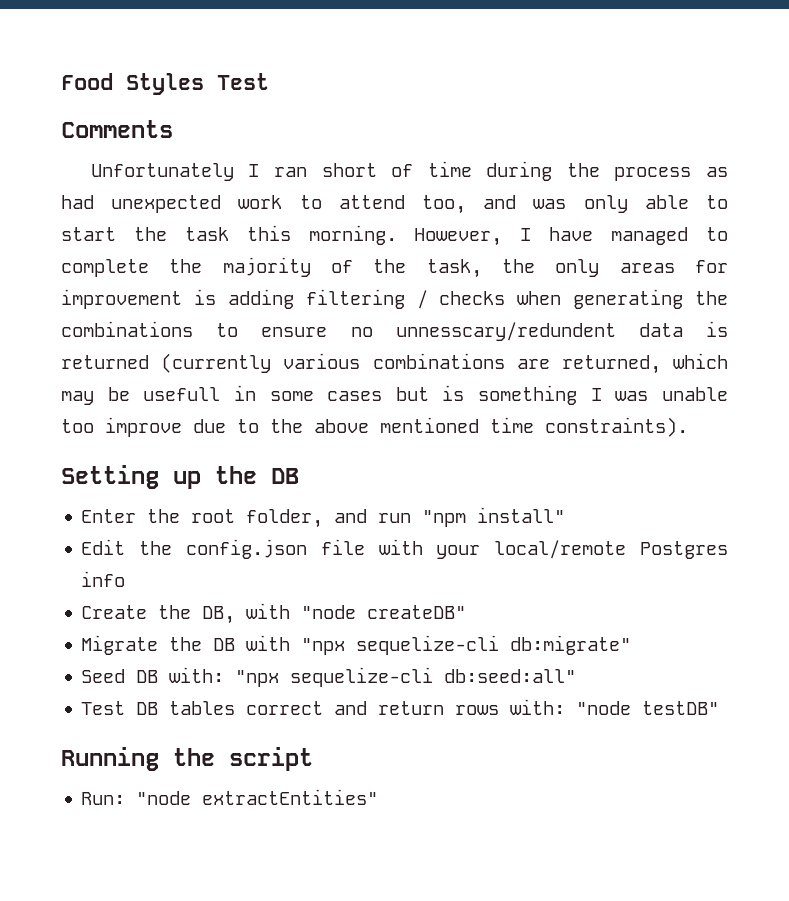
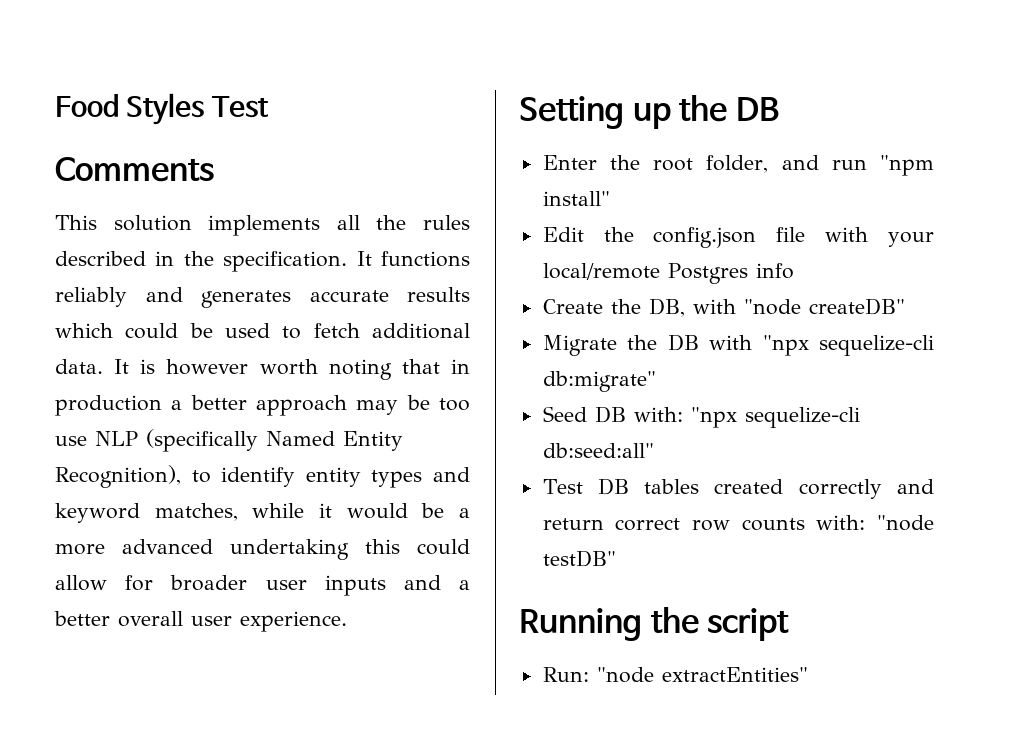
- Unfortunately I ran short of time during the process as had unexpected work to attend too, and was only able to start the task this morning. However, I have managed to complete the majority of the task, the only areas for improvement is adding filtering / checks when generating the combinations to ensure no unnesscary/redundent data is returned (currently various combinations are returned, which may be usefull in some cases but is something I was unable too improve due to the above mentioned time constraints).
+ This solution implements all the rules described in the specification. It functions reliably and generates accurate results which could be used to fetch additional data. It is however worth noting that in production a better approach may be too use NLP (specifically Named Entity Recognition), to identify entity types and keyword matches, while it would be a more advanced undertaking this could allow for broader user inputs and a better overall user experience.
- Test DB tables correct and return rows with: "node testDB"
+ Test DB tables created correctly and return correct row counts with: "node testDB"

